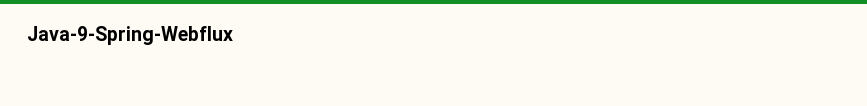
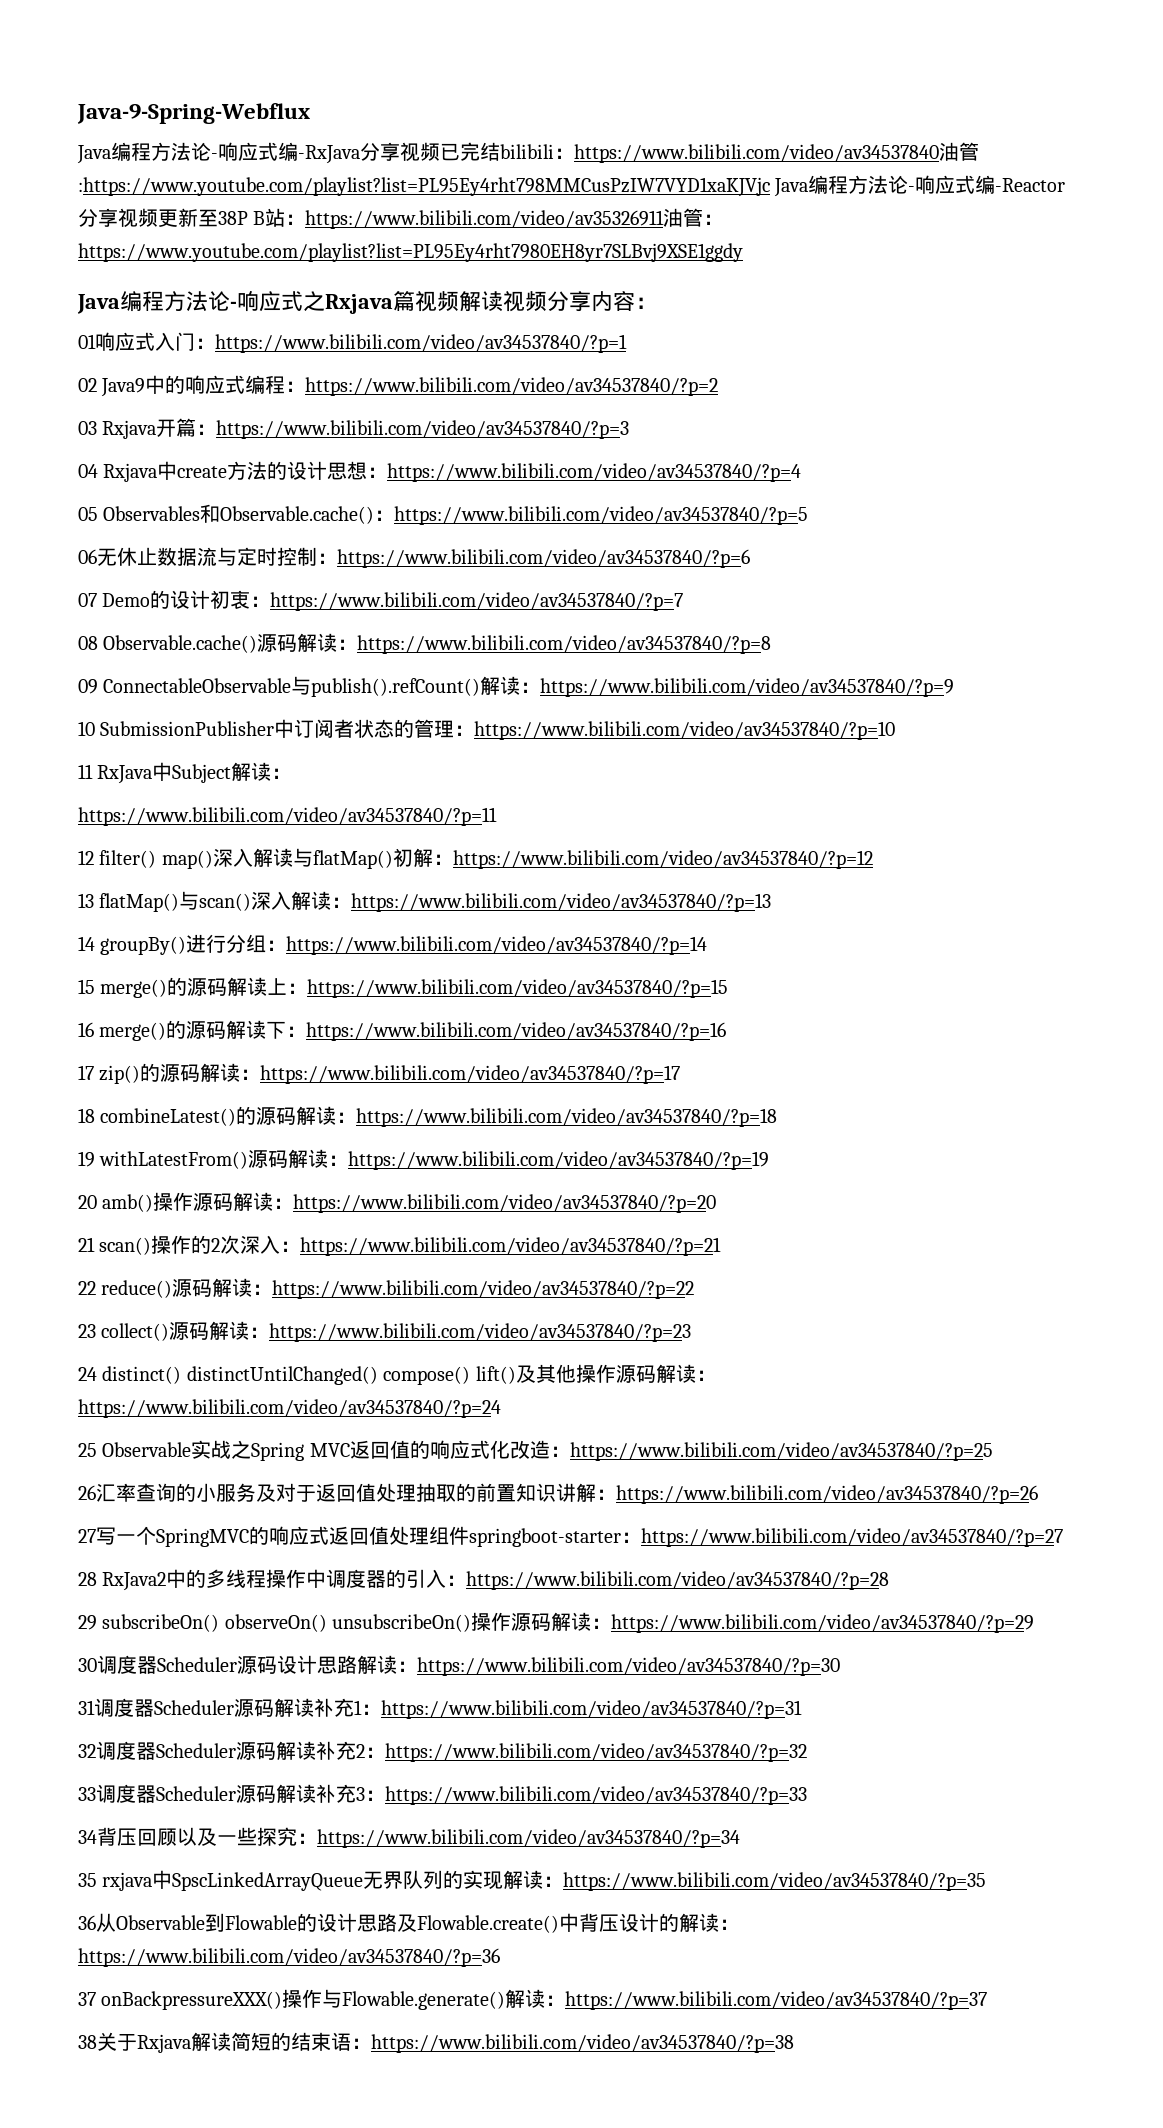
+ Java编程方法论-响应式编-RxJava分享视频已完结bilibili：https://www.bilibili.com/video/av34537840油管:https://www.youtube.com/playlist?list=PL95Ey4rht798MMCusPzIW7VYD1xaKJVjc Java编程方法论-响应式编-Reactor分享视频更新至38P B站：https://www.bilibili.com/video/av35326911油管：https://www.youtube.com/playlist?list=PL95Ey4rht7980EH8yr7SLBvj9XSE1ggdy
+ Java编程方法论-响应式之Rxjava篇视频解读视频分享内容：
+ 01响应式入门：https://www.bilibili.com/video/av34537840/?p=1
+ 02 Java9中的响应式编程：https://www.bilibili.com/video/av34537840/?p=2
+ 03 Rxjava开篇：https://www.bilibili.com/video/av34537840/?p=3
+ 04 Rxjava中create方法的设计思想：https://www.bilibili.com/video/av34537840/?p=4
+ 05 Observables和Observable.cache()：https://www.bilibili.com/video/av34537840/?p=5
+ 06无休止数据流与定时控制：https://www.bilibili.com/video/av34537840/?p=6
+ 07 Demo的设计初衷：https://www.bilibili.com/video/av34537840/?p=7
+ 08 Observable.cache()源码解读：https://www.bilibili.com/video/av34537840/?p=8
+ 09 ConnectableObservable与publish().refCount()解读：https://www.bilibili.com/video/av34537840/?p=9
+ 10 SubmissionPublisher中订阅者状态的管理：https://www.bilibili.com/video/av34537840/?p=10
+ 11 RxJava中Subject解读：
+ https://www.bilibili.com/video/av34537840/?p=11
+ 12 filter() map()深入解读与flatMap()初解：https://www.bilibili.com/video/av34537840/?p=12
+ 13 flatMap()与scan()深入解读：https://www.bilibili.com/video/av34537840/?p=13
+ 14 groupBy()进行分组：https://www.bilibili.com/video/av34537840/?p=14
+ 15 merge()的源码解读上：https://www.bilibili.com/video/av34537840/?p=15
+ 16 merge()的源码解读下：https://www.bilibili.com/video/av34537840/?p=16
+ 17 zip()的源码解读：https://www.bilibili.com/video/av34537840/?p=17
+ 18 combineLatest()的源码解读：https://www.bilibili.com/video/av34537840/?p=18
+ 19 withLatestFrom()源码解读：https://www.bilibili.com/video/av34537840/?p=19
+ 20 amb()操作源码解读：https://www.bilibili.com/video/av34537840/?p=20
+ 21 scan()操作的2次深入：https://www.bilibili.com/video/av34537840/?p=21
+ 22 reduce()源码解读：https://www.bilibili.com/video/av34537840/?p=22
+ 23 collect()源码解读：https://www.bilibili.com/video/av34537840/?p=23
+ 24 distinct() distinctUntilChanged() compose() lift()及其他操作源码解读：https://www.bilibili.com/video/av34537840/?p=24
+ 25 Observable实战之Spring MVC返回值的响应式化改造：https://www.bilibili.com/video/av34537840/?p=25
+ 26汇率查询的小服务及对于返回值处理抽取的前置知识讲解：https://www.bilibili.com/video/av34537840/?p=26
+ 27写一个SpringMVC的响应式返回值处理组件springboot-starter：https://www.bilibili.com/video/av34537840/?p=27
+ 28 RxJava2中的多线程操作中调度器的引入：https://www.bilibili.com/video/av34537840/?p=28
+ 29 subscribeOn() observeOn() unsubscribeOn()操作源码解读：https://www.bilibili.com/video/av34537840/?p=29
+ 30调度器Scheduler源码设计思路解读：https://www.bilibili.com/video/av34537840/?p=30
+ 31调度器Scheduler源码解读补充1：https://www.bilibili.com/video/av34537840/?p=31
+ 32调度器Scheduler源码解读补充2：https://www.bilibili.com/video/av34537840/?p=32
+ 33调度器Scheduler源码解读补充3：https://www.bilibili.com/video/av34537840/?p=33
+ 34背压回顾以及一些探究：https://www.bilibili.com/video/av34537840/?p=34
+ 35 rxjava中SpscLinkedArrayQueue无界队列的实现解读：https://www.bilibili.com/video/av34537840/?p=35
+ 36从Observable到Flowable的设计思路及Flowable.create()中背压设计的解读：https://www.bilibili.com/video/av34537840/?p=36
+ 37 onBackpressureXXX()操作与Flowable.generate()解读：https://www.bilibili.com/video/av34537840/?p=37
+ 38关于Rxjava解读简短的结束语：https://www.bilibili.com/video/av34537840/?p=38

